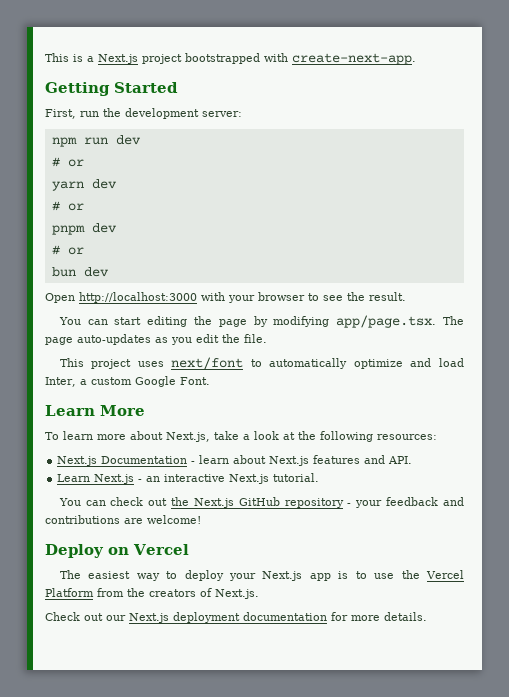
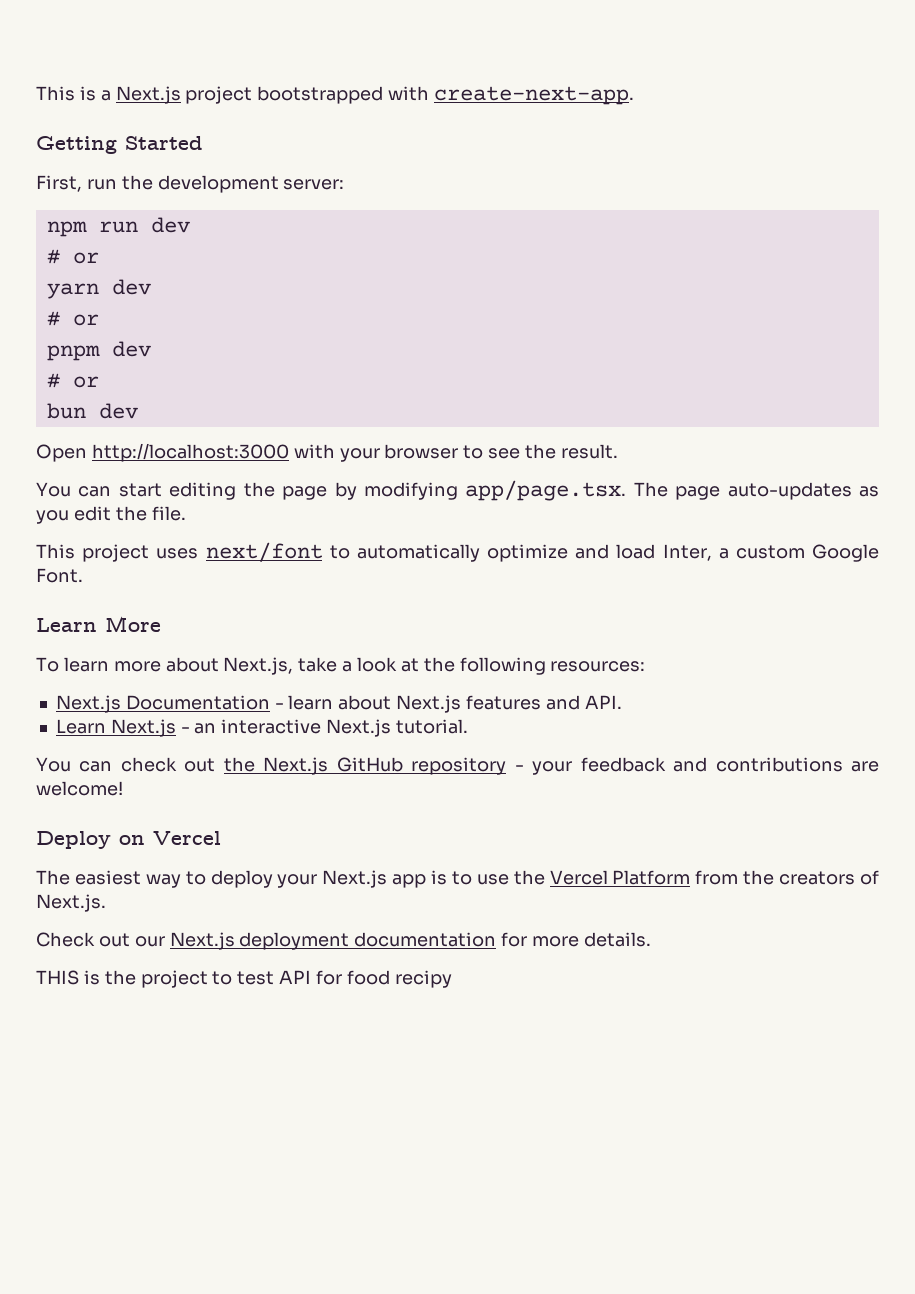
+ THIS is the project to test API for food recipy

